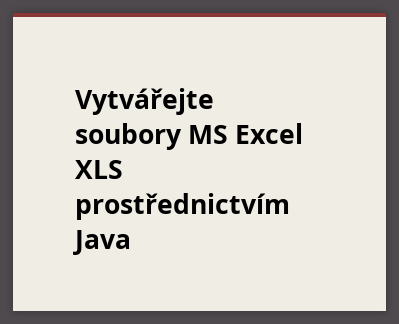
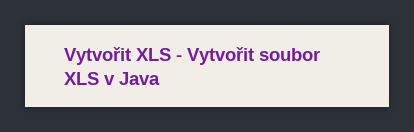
- Vytvářejte soubory MS Excel XLS prostřednictvím Java
+ Vytvořit XLS - Vytvořit soubor XLS v Java

